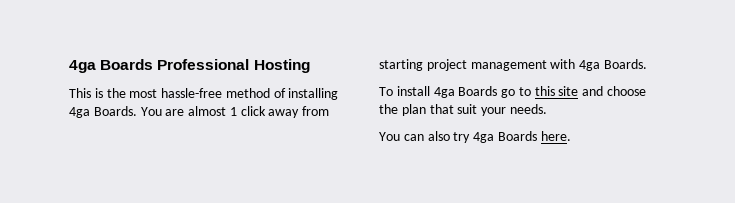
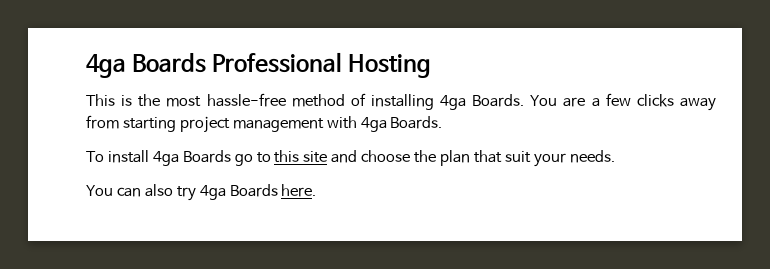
- You are almost 1 click away from starting project management with 4ga Boards.
+ You are a few clicks away from starting project management with 4ga Boards.

